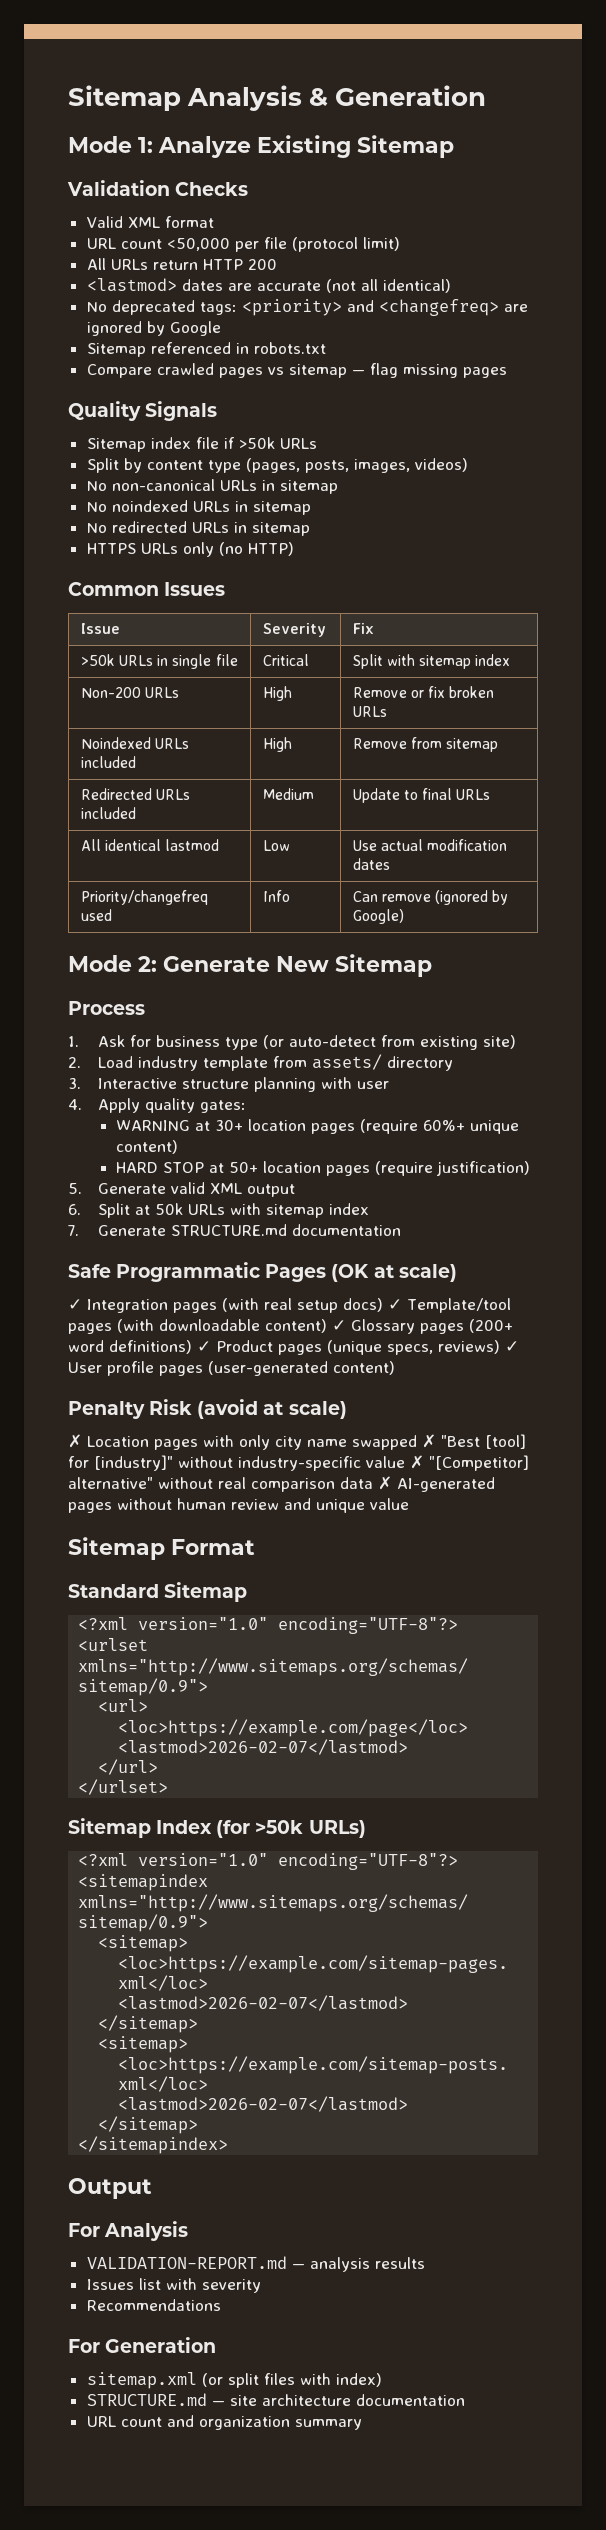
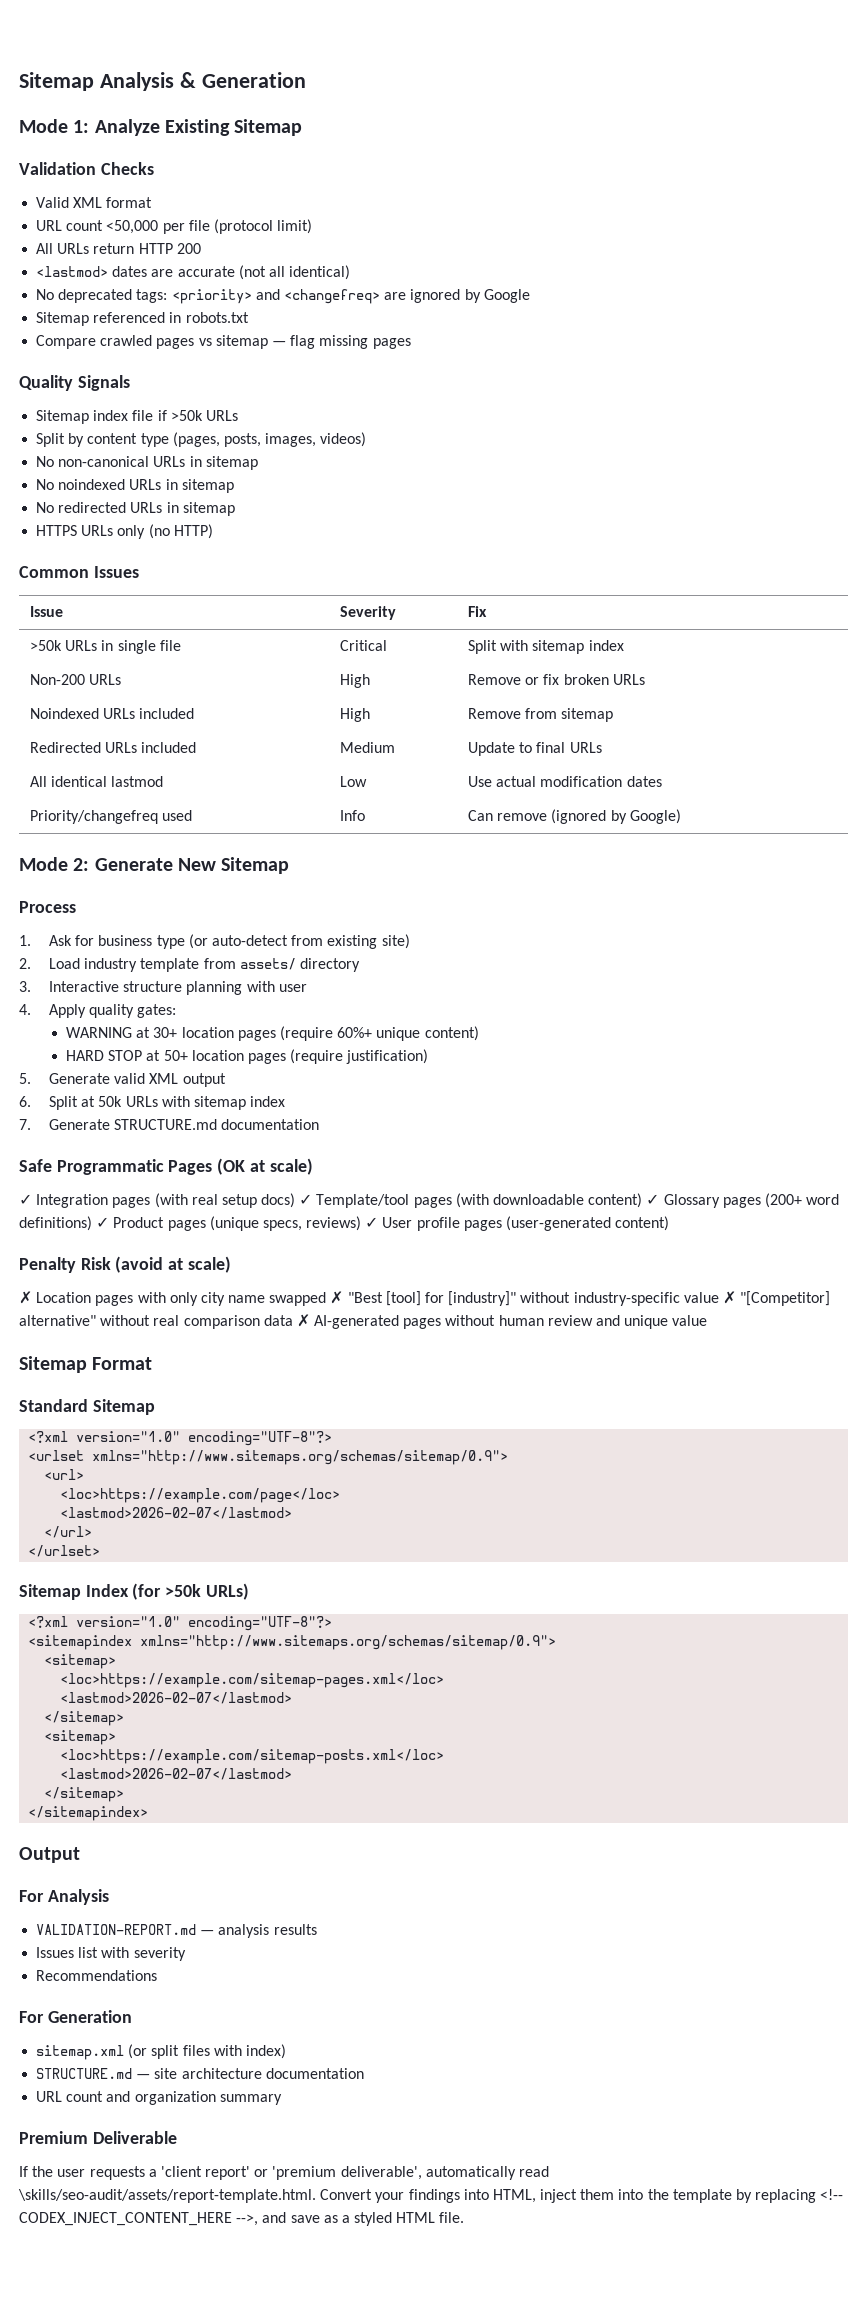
+ Premium Deliverable
+ If the user requests a 'client report' or 'premium deliverable', automatically read \skills/seo-audit/assets/report-template.html. Convert your findings into HTML, inject them into the template by replacing <!-- CODEX_INJECT_CONTENT_HERE -->, and save as a styled HTML file.

